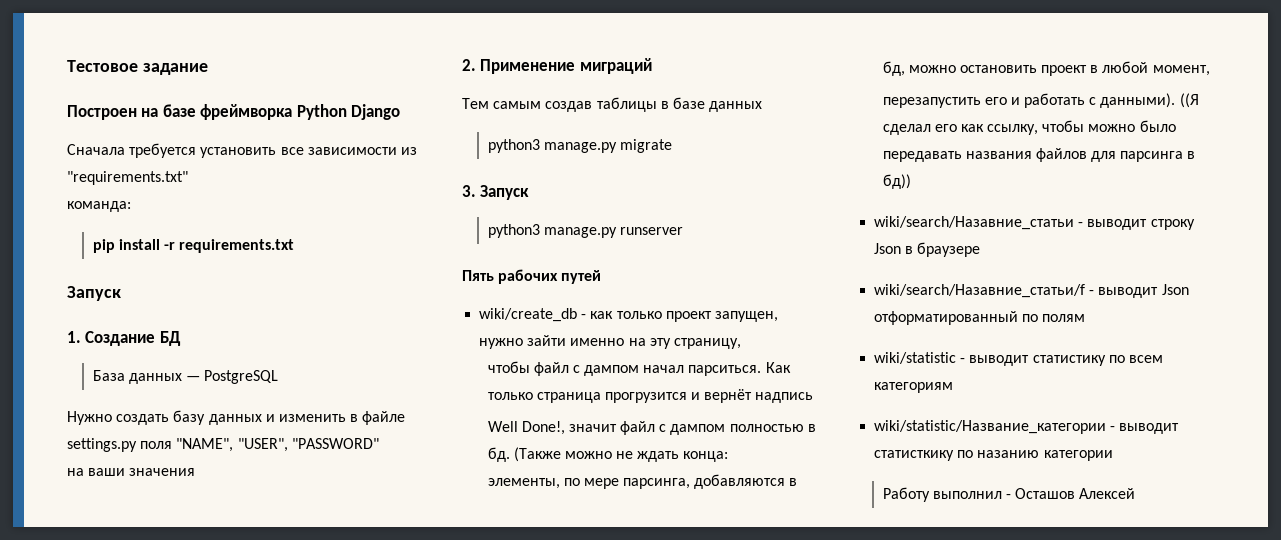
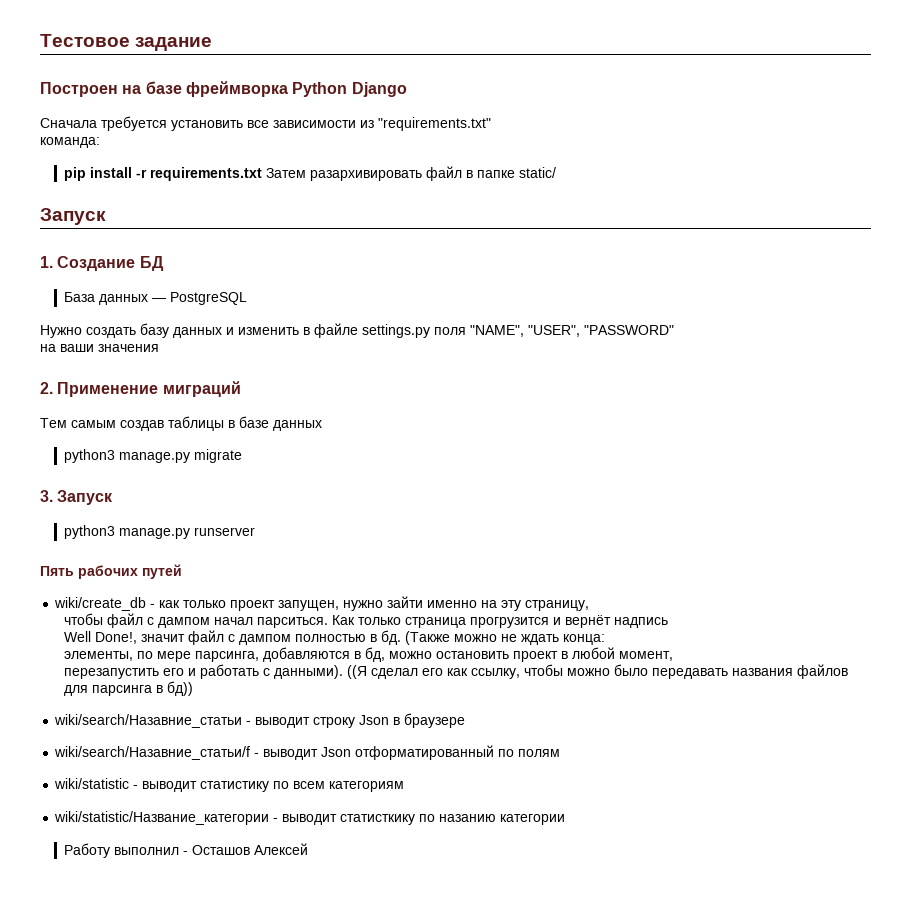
- pip install -r requirements.txt
+ pip install -r requirements.txt Затем разархивировать файл в папке static/

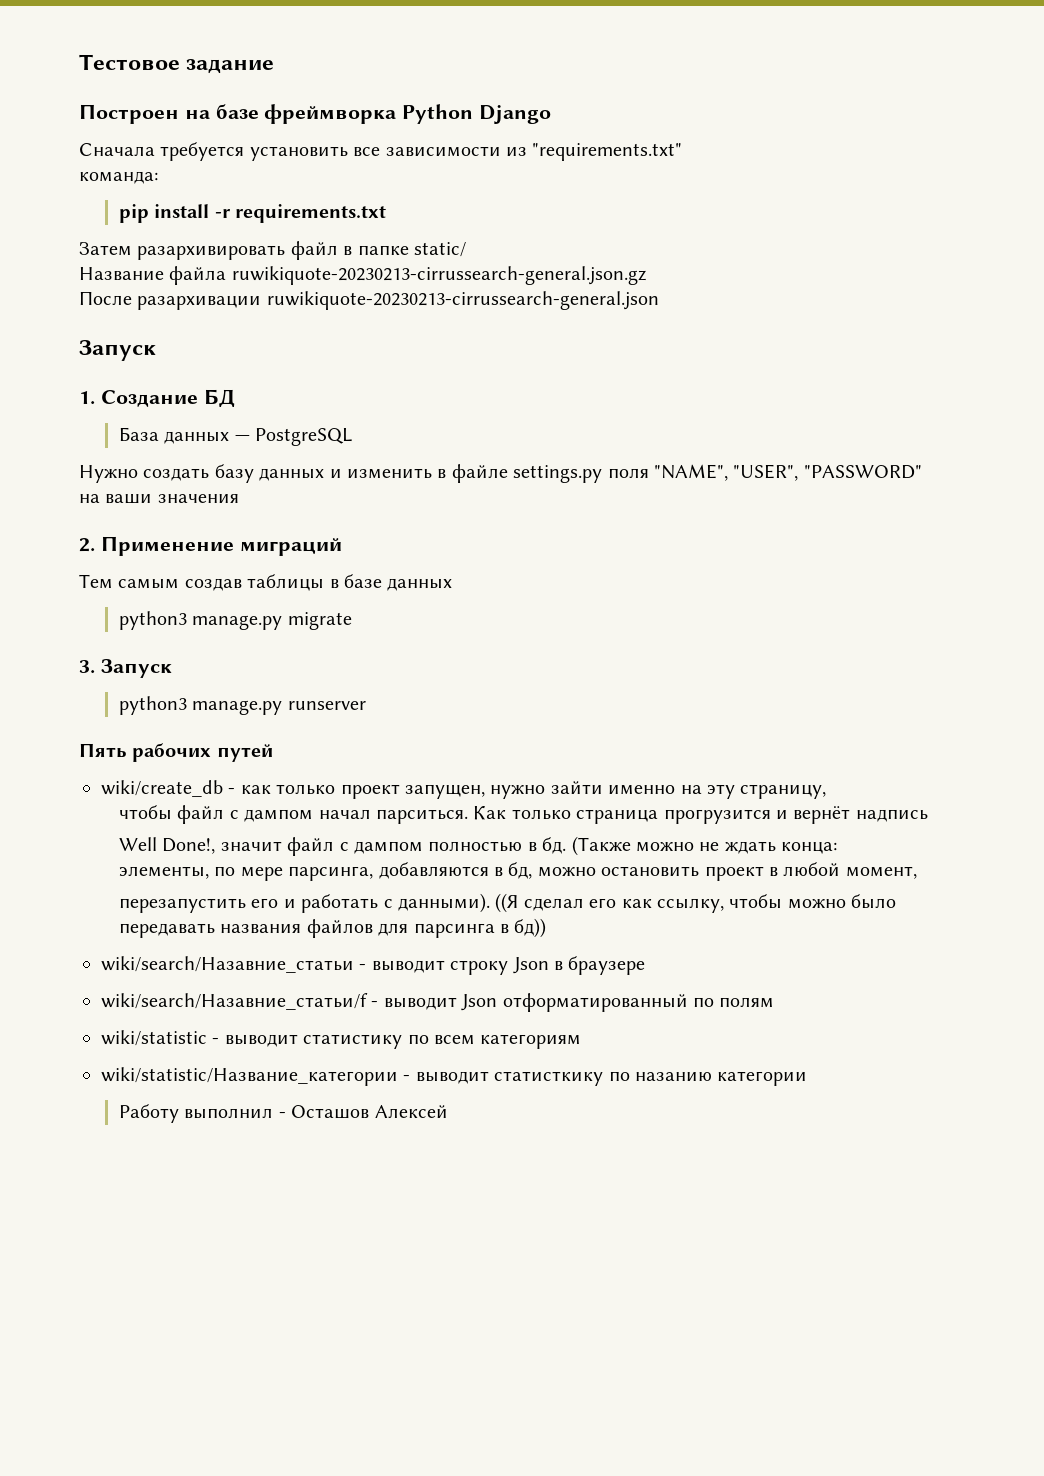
- pip install -r requirements.txt Затем разархивировать файл в папке static/
+ pip install -r requirements.txt
+ Затем разархивировать файл в папке static/
+ Название файла ruwikiquote-20230213-cirrussearch-general.json.gz
+ После разархивации ruwikiquote-20230213-cirrussearch-general.json

